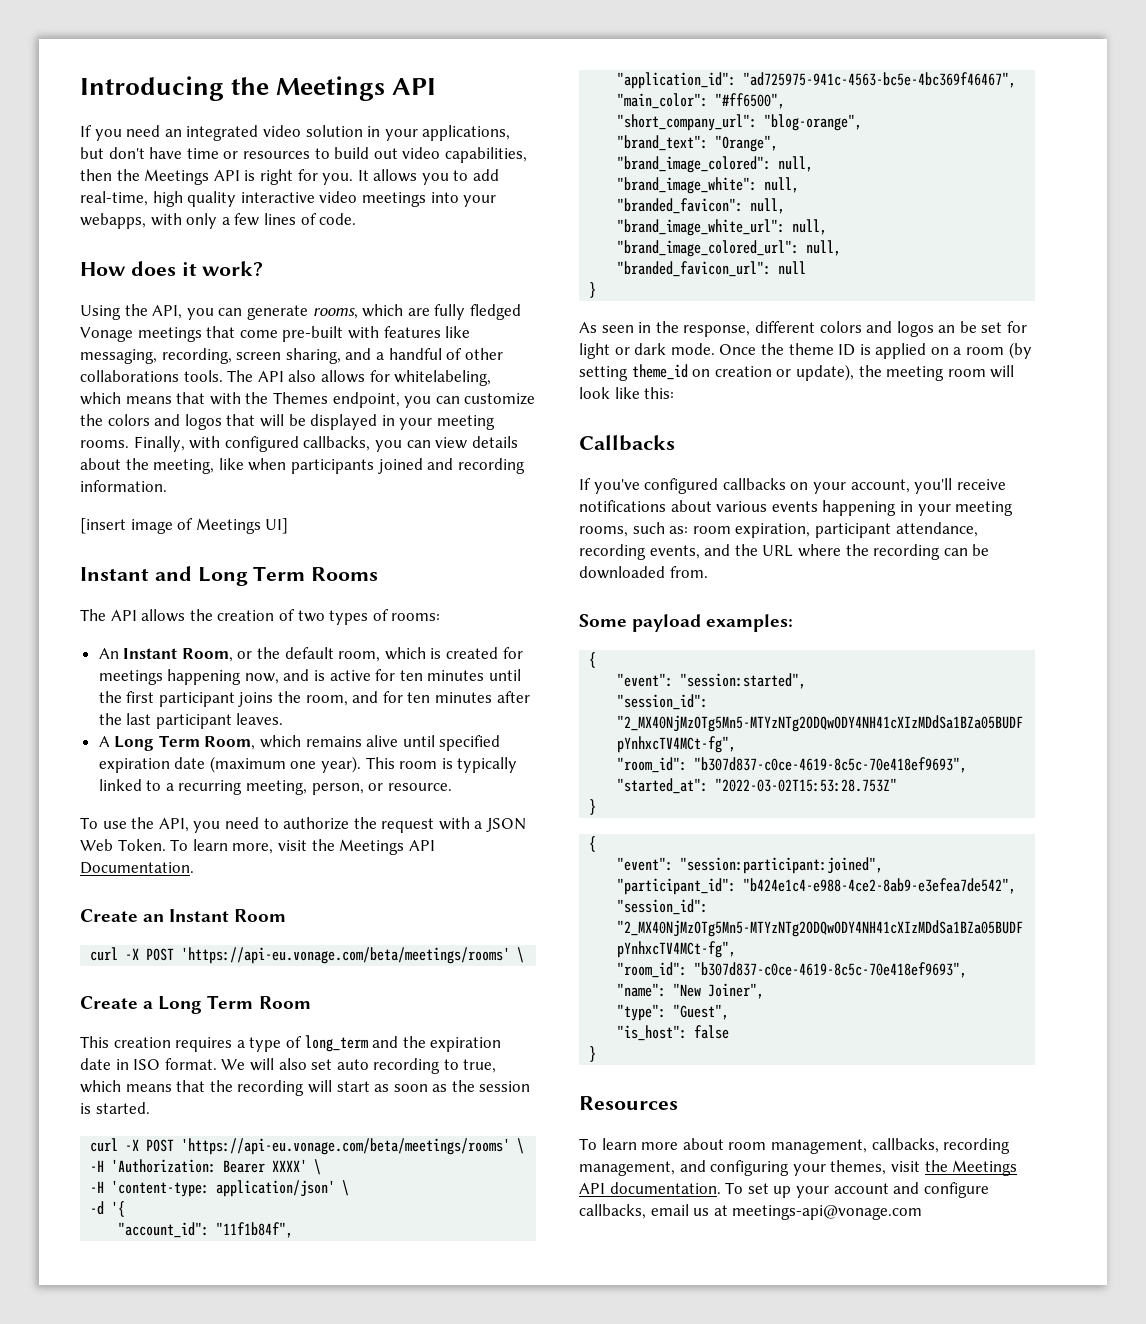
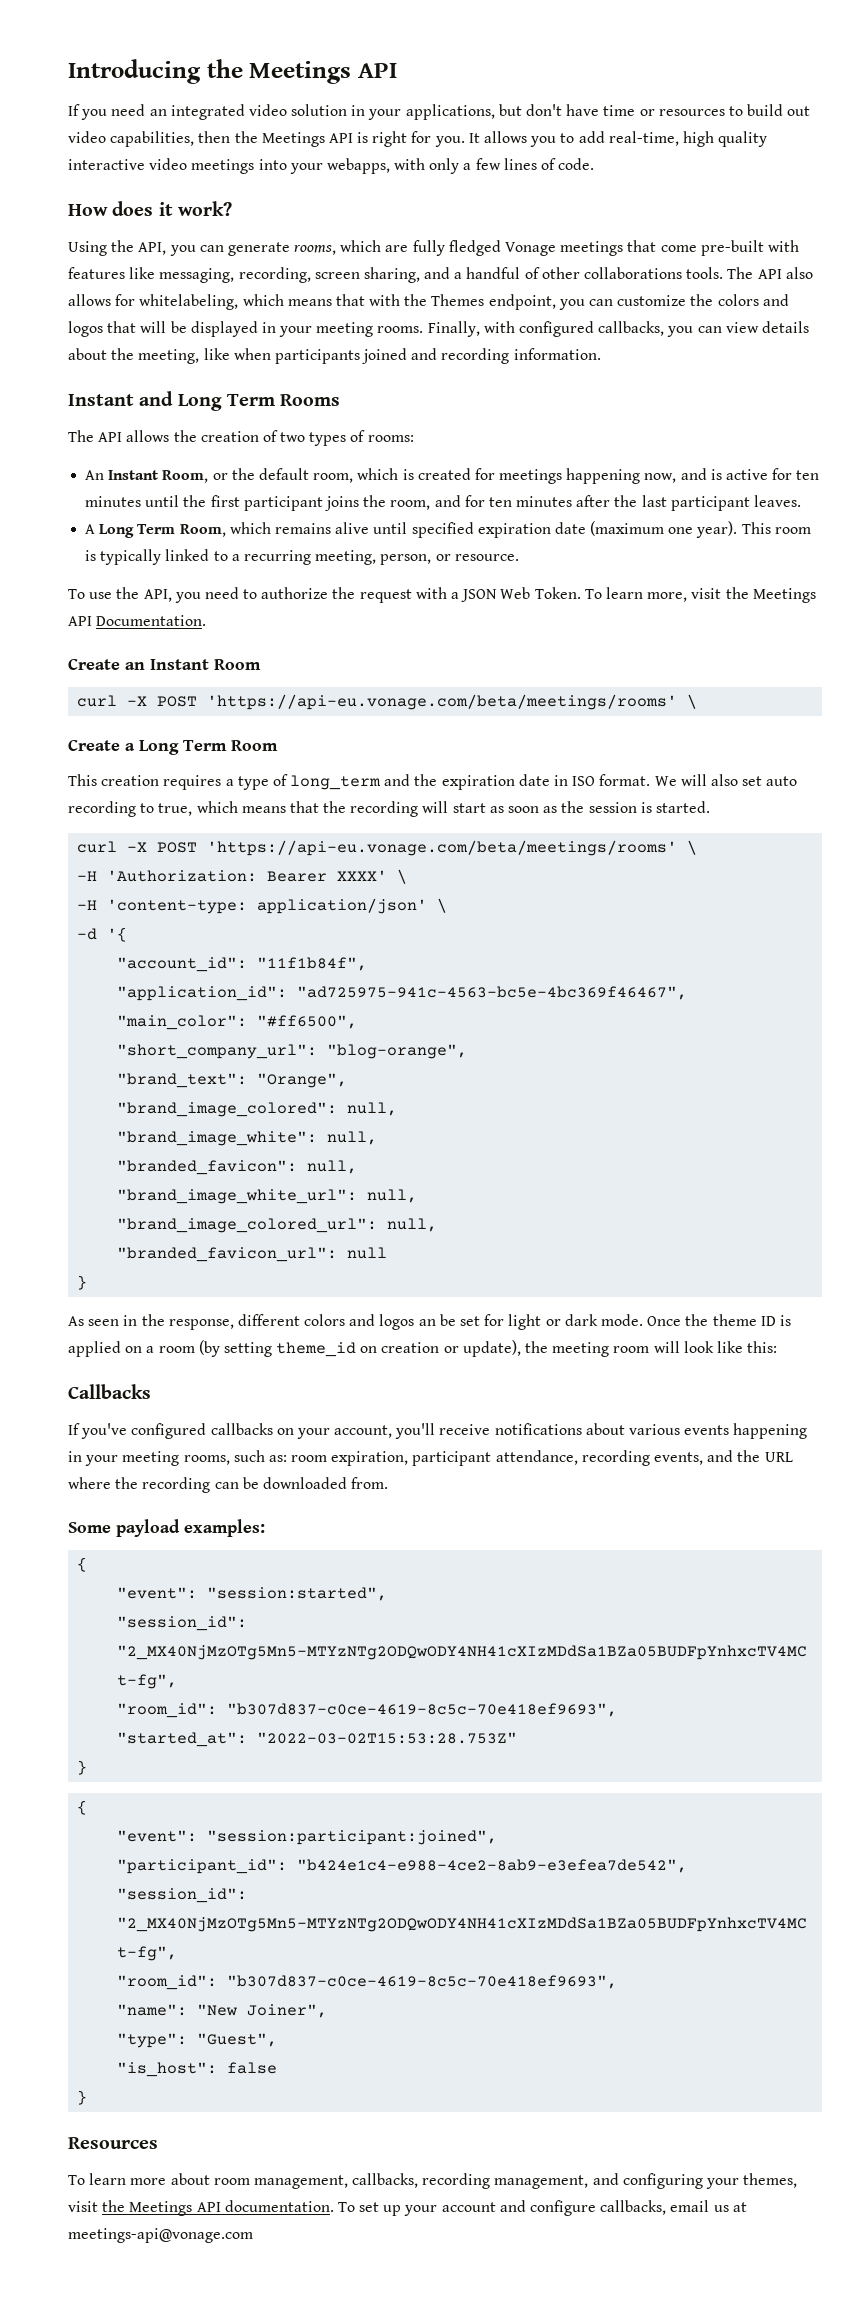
- [insert image of Meetings UI]

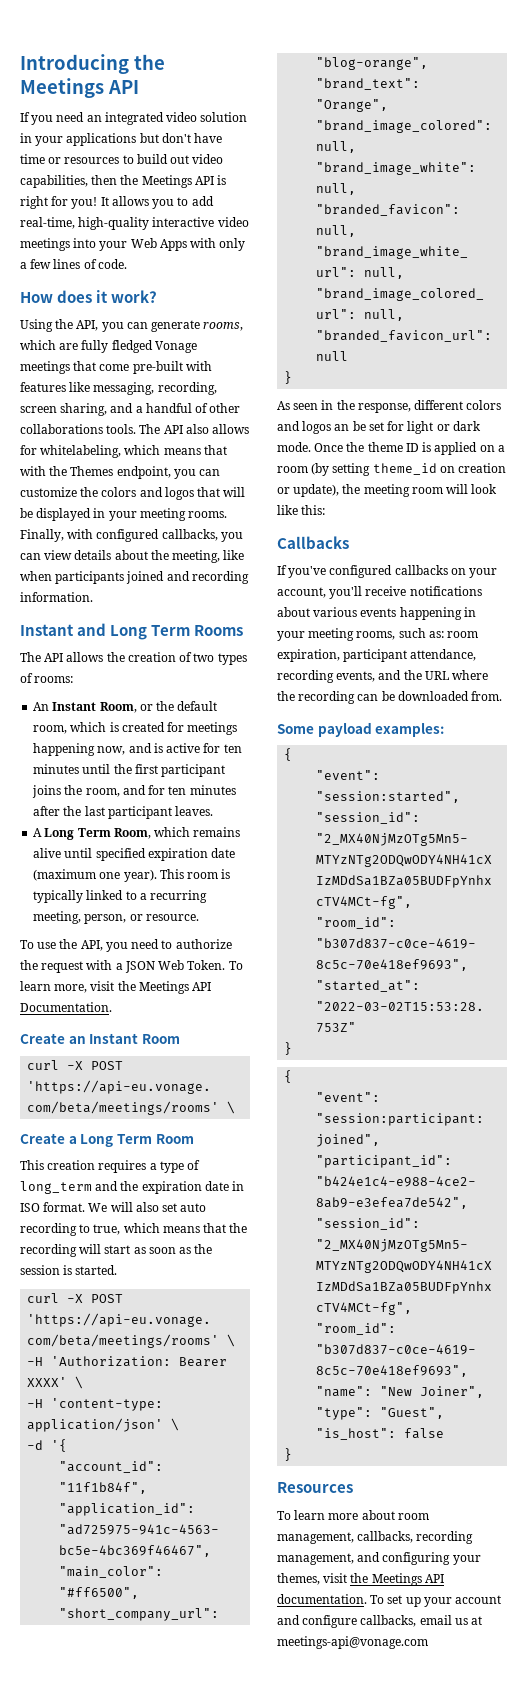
- If you need an integrated video solution in your applications, but don't have time or resources to build out video capabilities, then the Meetings API is right for you.
+ If you need an integrated video solution in your applications but don't have time or resources to build out video capabilities, then the Meetings API is right for you!
- It allows you to add real-time, high quality interactive video meetings into your webapps, with only a few lines of code.
+ It allows you to add real-time, high-quality interactive video meetings into your Web Apps with only a few lines of code.

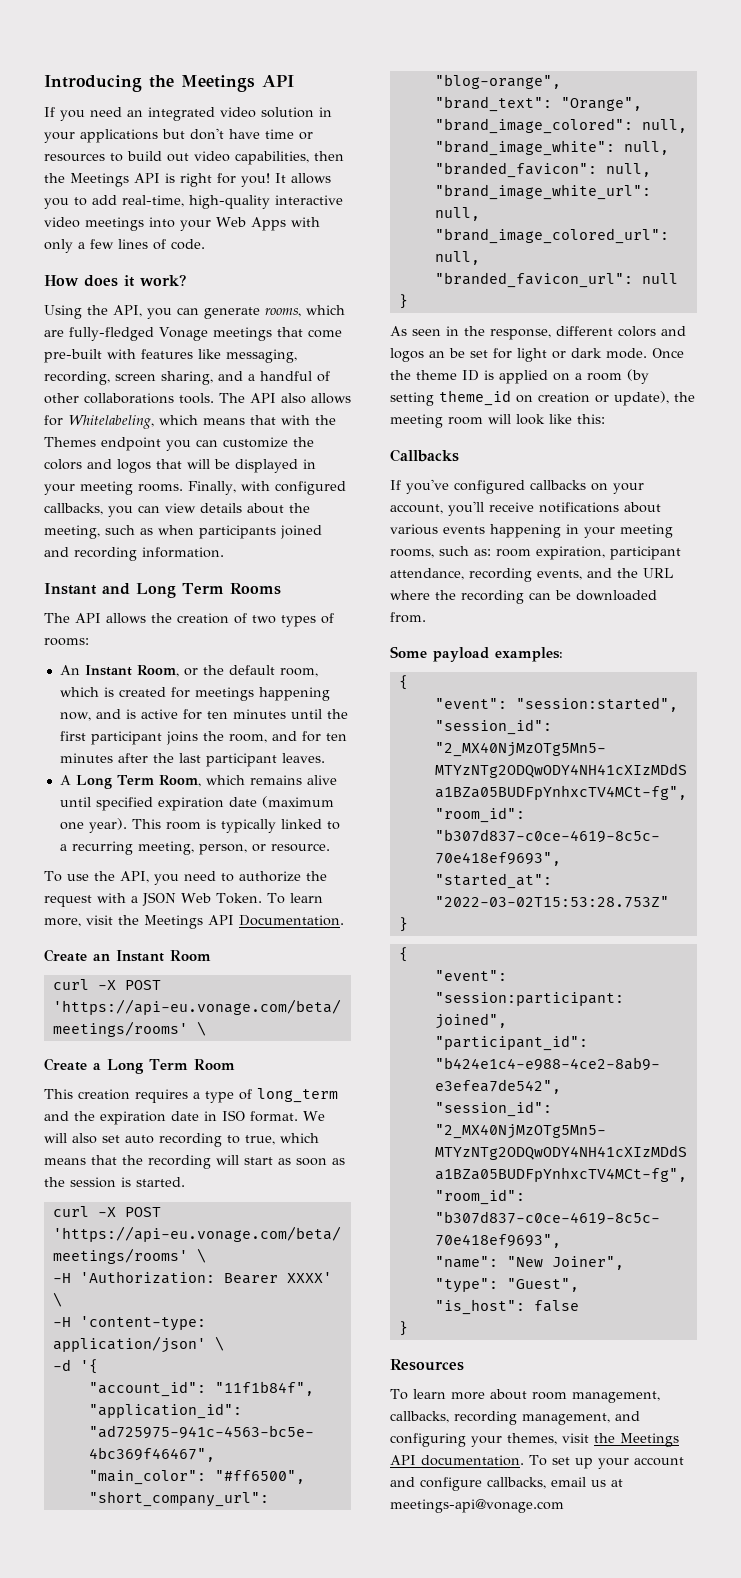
- Using the API, you can generate rooms, which are fully fledged Vonage meetings that come pre-built with features like messaging, recording, screen sharing, and a handful of other collaborations tools.
+ Using the API, you can generate rooms, which are fully-fledged Vonage meetings that come pre-built with features like messaging, recording, screen sharing, and a handful of other collaborations tools.
- The API also allows for whitelabeling, which means that with the Themes endpoint, you can customize the colors and logos that will be displayed in your meeting rooms.
+ The API also allows for Whitelabeling, which means that with the Themes endpoint you can customize the colors and logos that will be displayed in your meeting rooms.
- Finally, with configured callbacks, you can view details about the meeting, like when participants joined and recording information.
+ Finally, with configured callbacks, you can view details about the meeting, such as when participants joined and recording information.

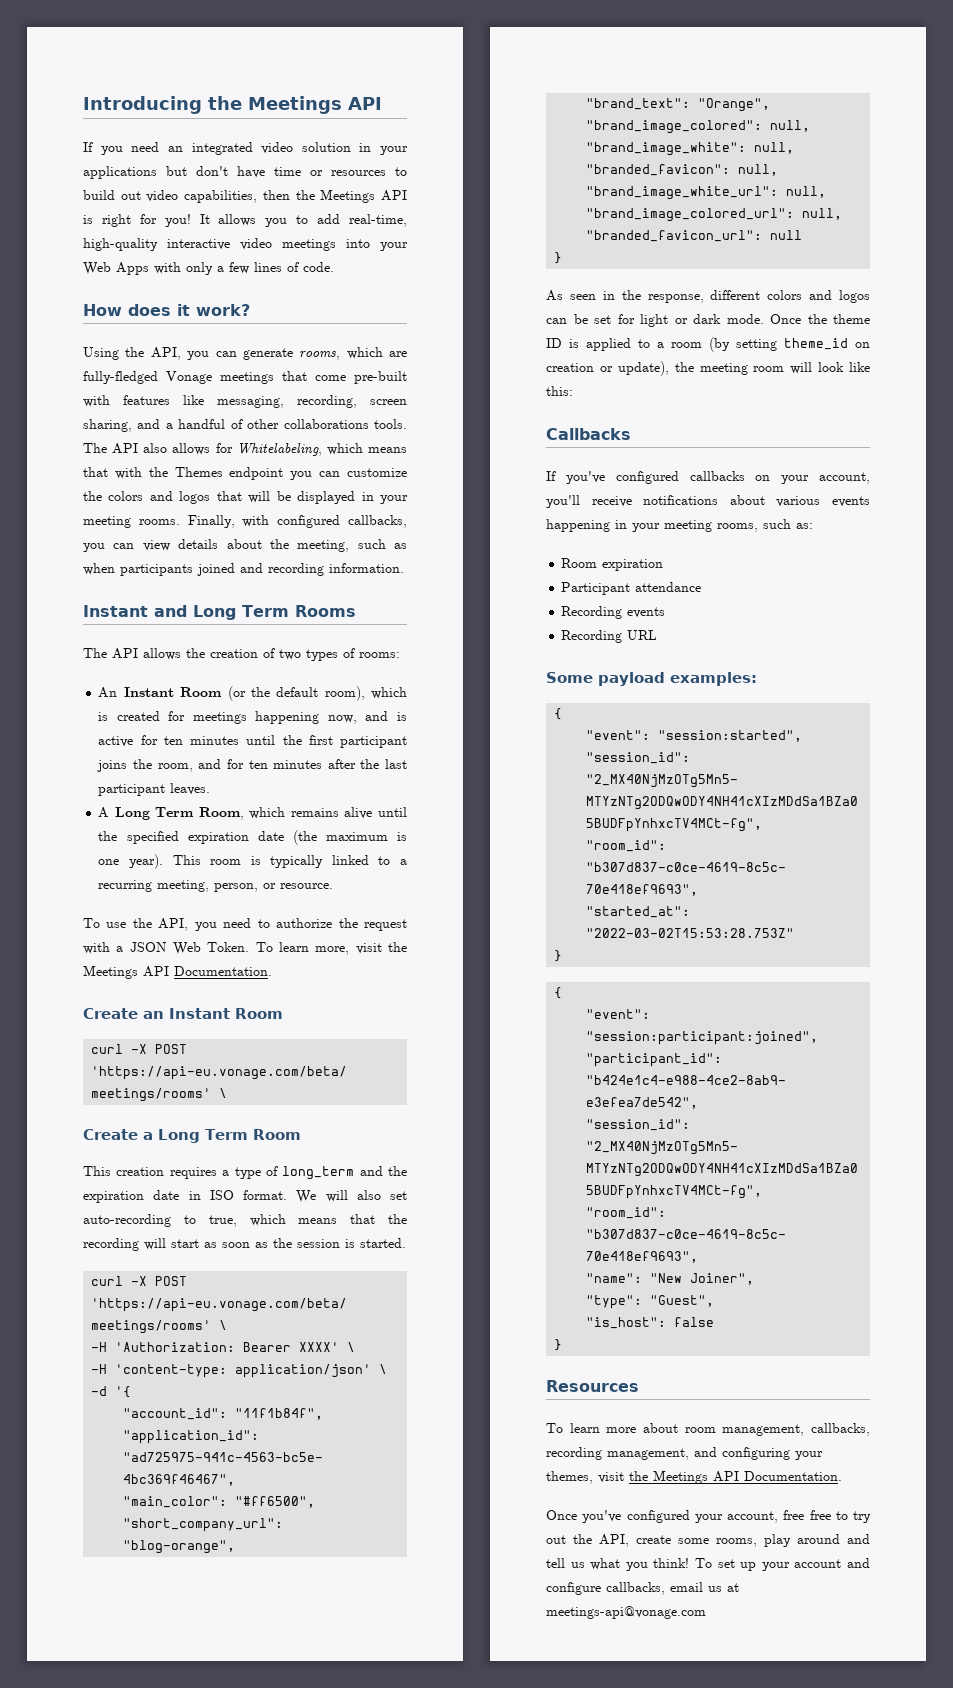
- An Instant Room, or the default room, which is created for meetings happening now, and is active for ten minutes until the first participant joins the room, and for ten minutes after the last participant leaves.
+ An Instant Room (or the default room), which is created for meetings happening now, and is active for ten minutes until the first participant joins the room, and for ten minutes after the last participant leaves.
- A Long Term Room, which remains alive until specified expiration date (maximum one year).
+ A Long Term Room, which remains alive until the specified expiration date (the maximum is one year).
- We will also set auto recording to true, which means that the recording will start as soon as the session is started.
+ We will also set auto-recording to true, which means that the recording will start as soon as the session is started.
- As seen in the response, different colors and logos an be set for light or dark mode.
+ As seen in the response, different colors and logos can be set for light or dark mode.
- Once the theme ID is applied on a room (by setting theme_id on creation or update), the meeting room will look like this:
+ Once the theme ID is applied to a room (by setting theme_id on creation or update), the meeting room will look like this:
- If you've configured callbacks on your account, you'll receive notifications about various events happening in your meeting rooms, such as: room expiration, participant attendance, recording events, and the URL where the recording can be downloaded from.
+ If you've configured callbacks on your account, you'll receive notifications about various events happening in your meeting rooms, such as:
+ Room expiration
+ Participant attendance
+ Recording events
+ Recording URL
- To learn more about room management, callbacks, recording management, and configuring your themes, visit the Meetings API documentation.
+ To learn more about room management, callbacks, recording management, and configuring your themes, visit the Meetings API Documentation.
+ Once you've configured your account, free free to try out the API, create some rooms, play around and tell us what you think!

